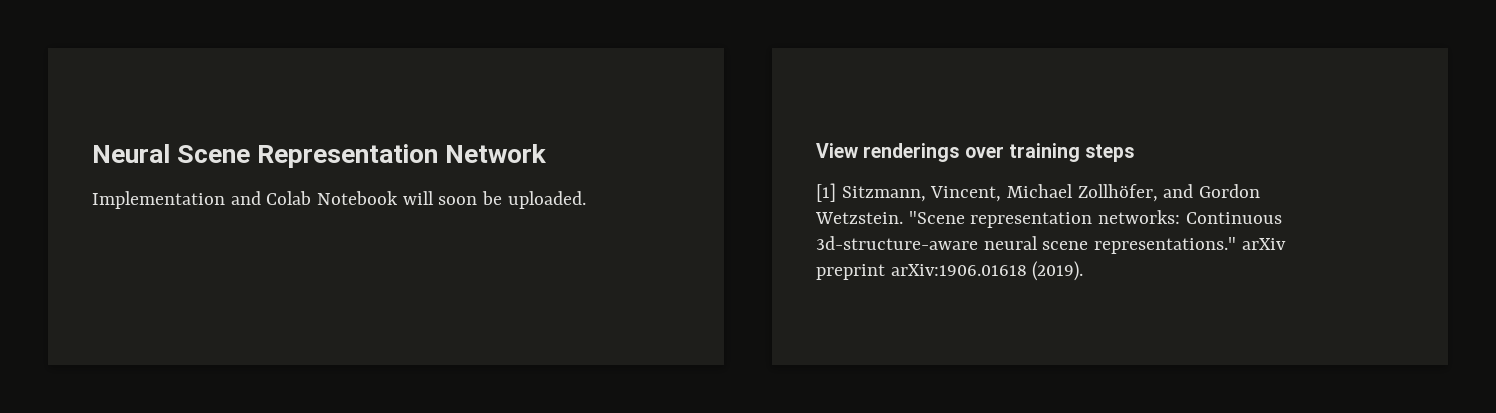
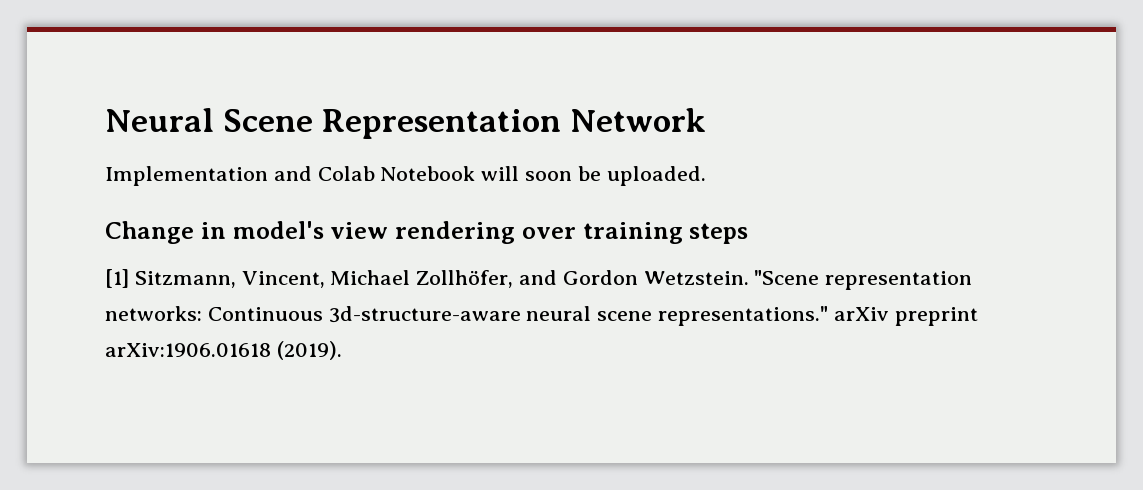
- View renderings over training steps
+ Change in model's view rendering over training steps

